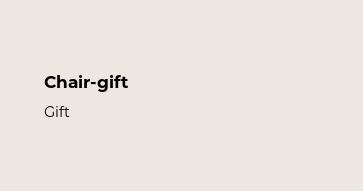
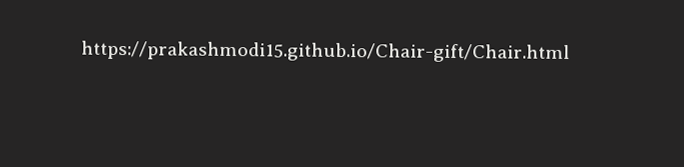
- Chair-gift
- Gift
+ https://prakashmodi15.github.io/Chair-gift/Chair.html

